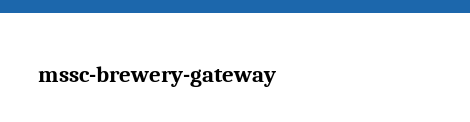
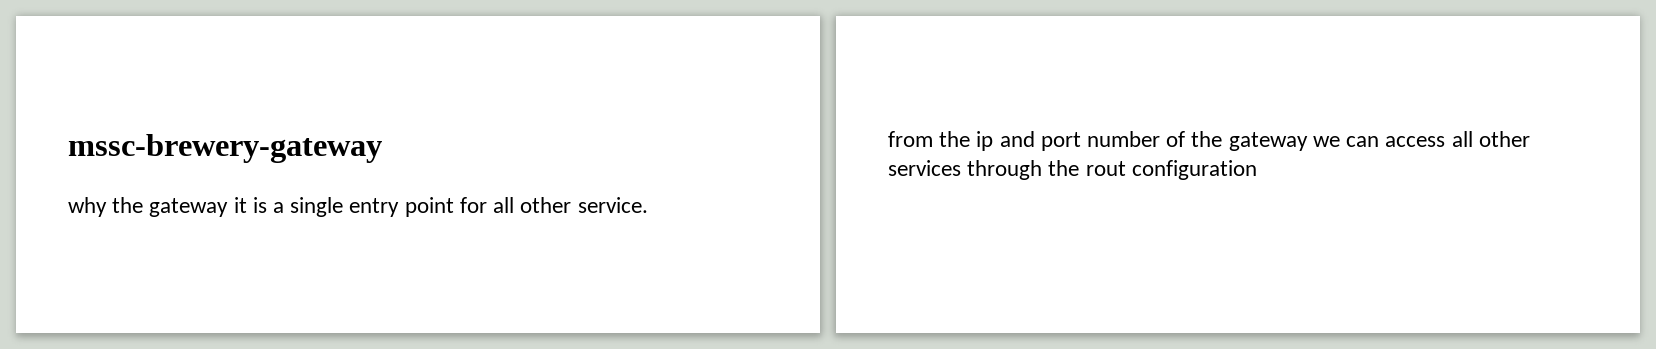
+ why the gateway it is a single entry point for all other service.
+ from the ip and port number of the gateway we can access all other services through the rout configuration

